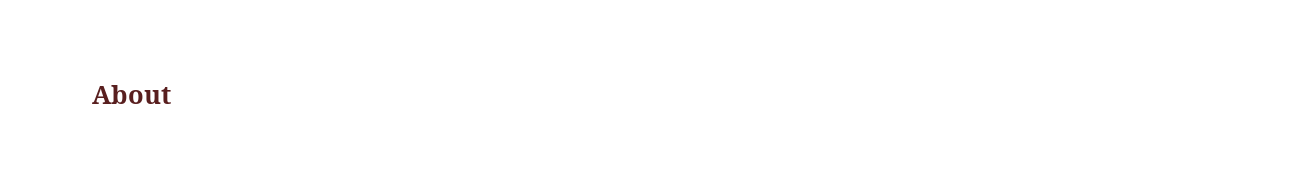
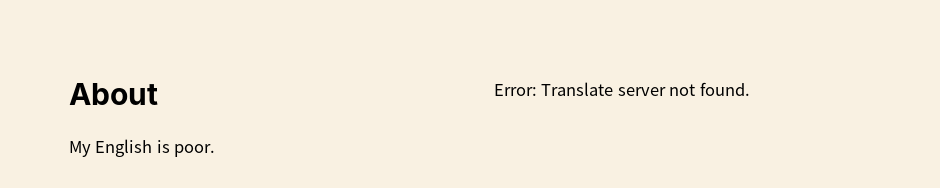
+ My English is poor.
+ Error: Translate server not found.

